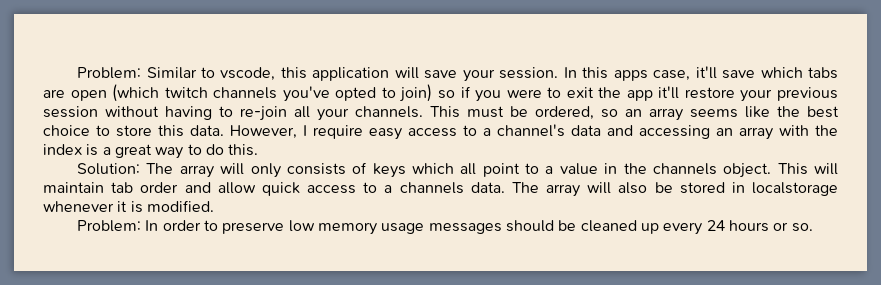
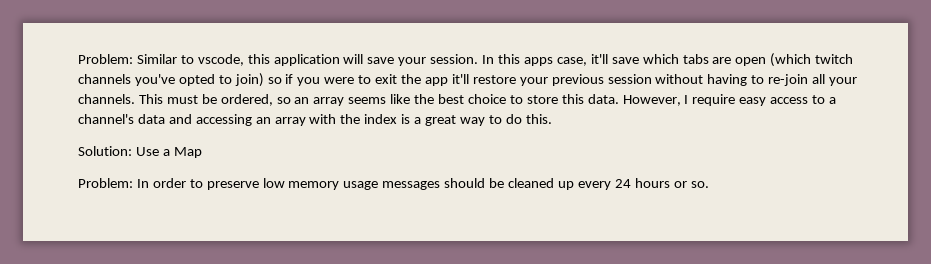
- Solution: The array will only consists of keys which all point to a value in the channels object. This will maintain tab order and allow quick access to a channels data. The array will also be stored in localstorage whenever it is modified.
+ Solution: Use a Map

